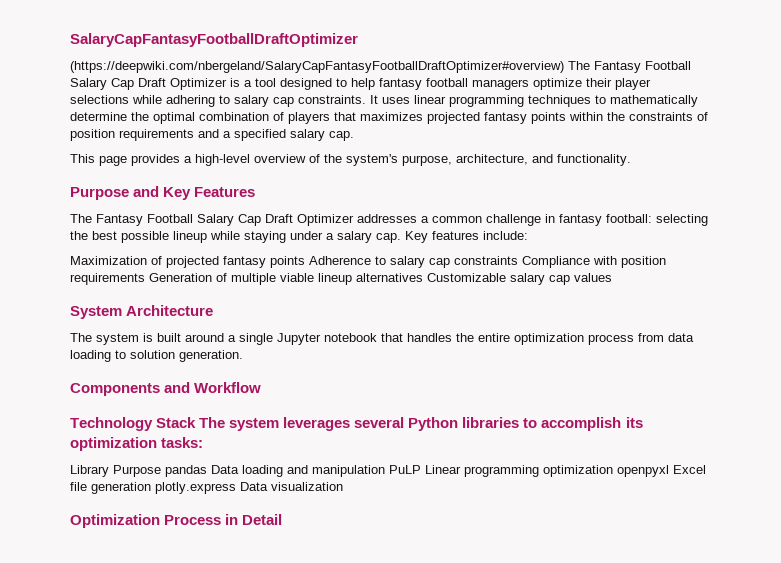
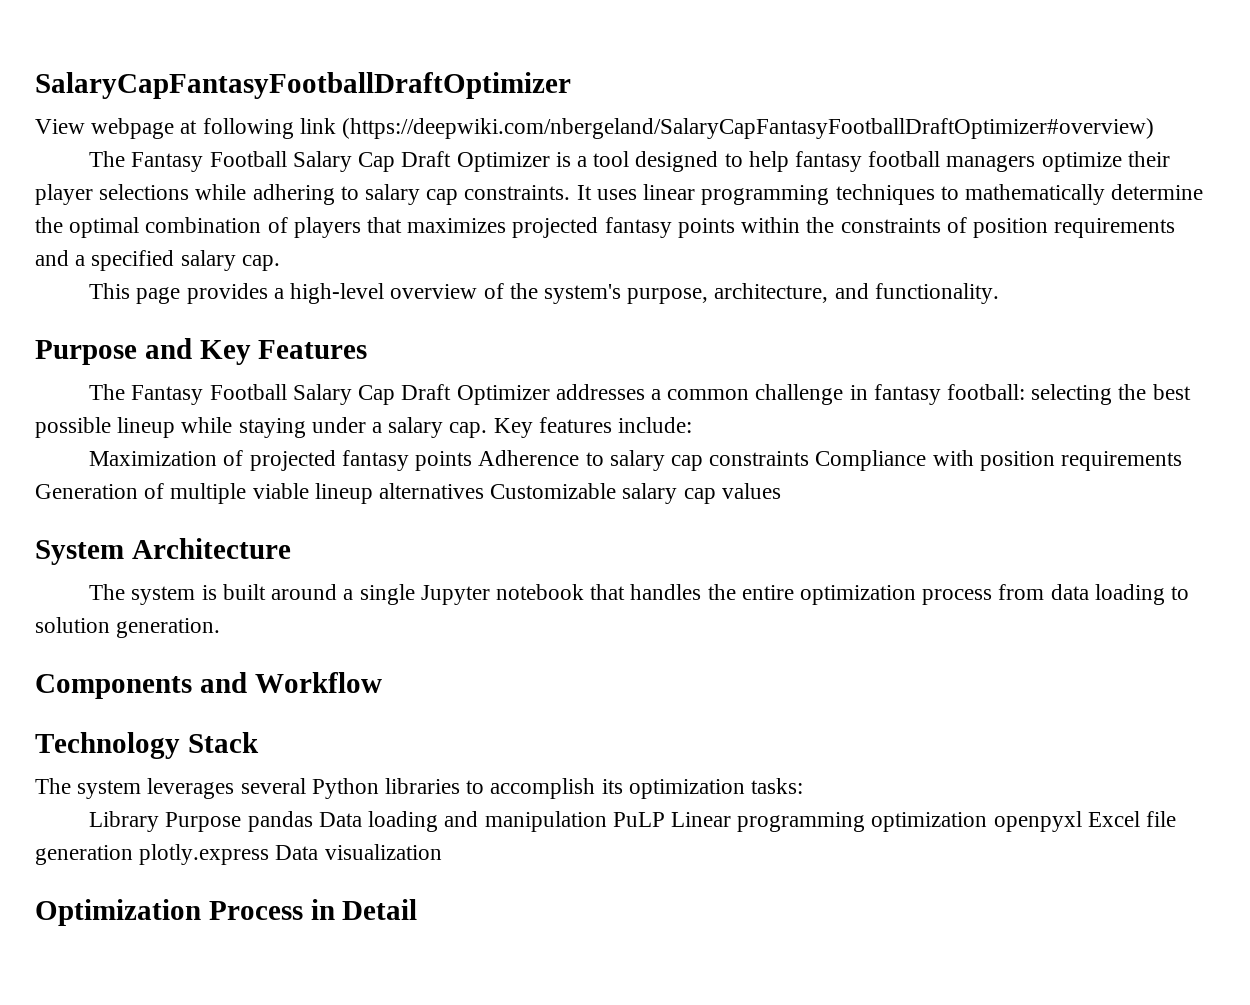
- (https://deepwiki.com/nbergeland/SalaryCapFantasyFootballDraftOptimizer#overview) The Fantasy Football Salary Cap Draft Optimizer is a tool designed to help fantasy football managers optimize their player selections while adhering to salary cap constraints.
+ View webpage at following link (https://deepwiki.com/nbergeland/SalaryCapFantasyFootballDraftOptimizer#overview)
+ The Fantasy Football Salary Cap Draft Optimizer is a tool designed to help fantasy football managers optimize their player selections while adhering to salary cap constraints.
- Technology Stack The system leverages several Python libraries to accomplish its optimization tasks:
+ Technology Stack
+ The system leverages several Python libraries to accomplish its optimization tasks:

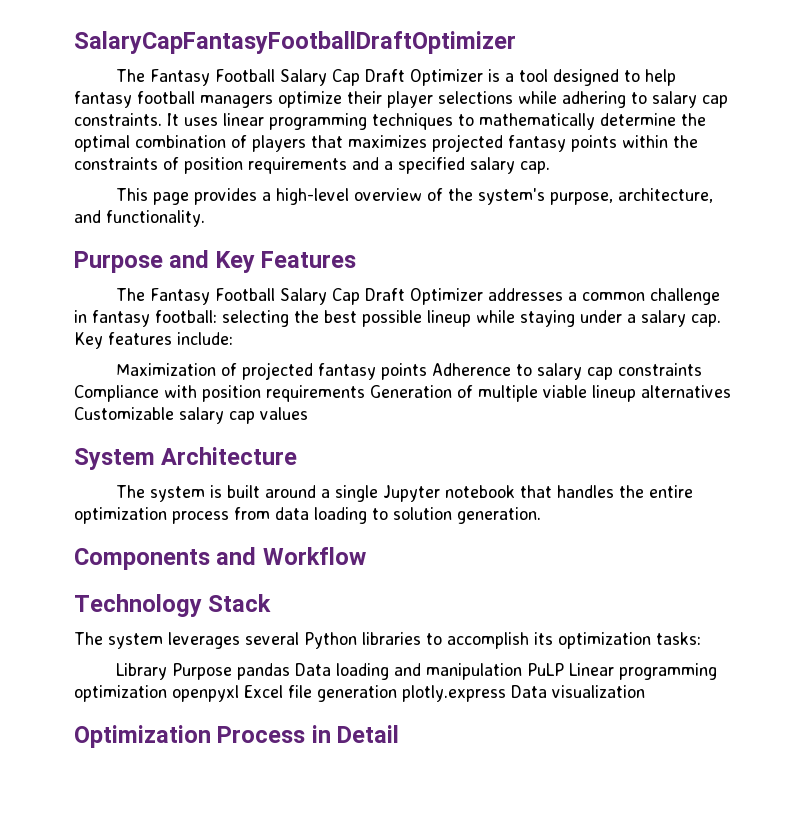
- View webpage at following link (https://deepwiki.com/nbergeland/SalaryCapFantasyFootballDraftOptimizer#overview)

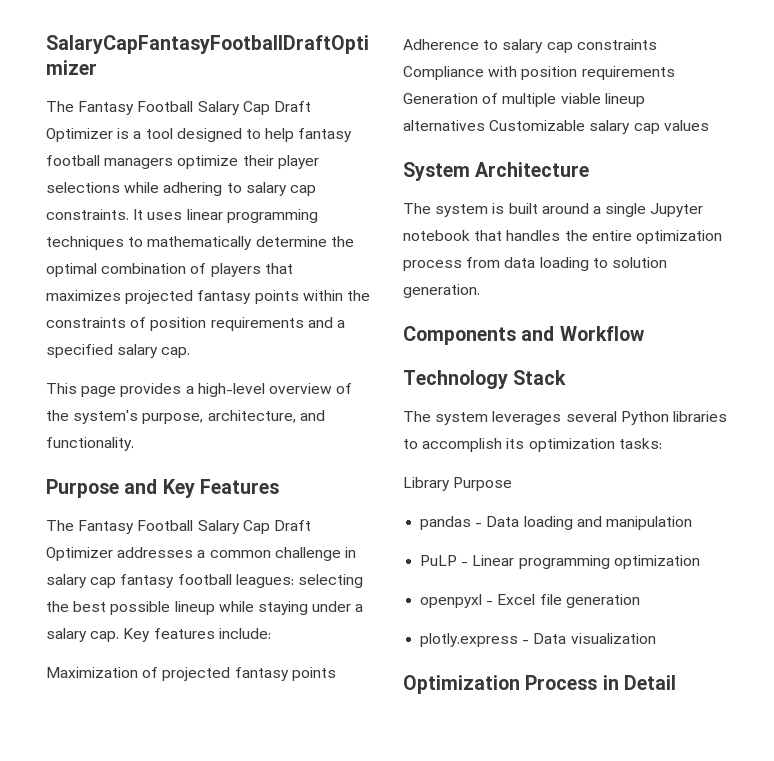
- The Fantasy Football Salary Cap Draft Optimizer addresses a common challenge in fantasy football: selecting the best possible lineup while staying under a salary cap.
+ The Fantasy Football Salary Cap Draft Optimizer addresses a common challenge in salary cap fantasy football leagues: selecting the best possible lineup while staying under a salary cap.
- Library Purpose pandas Data loading and manipulation PuLP Linear programming optimization openpyxl Excel file generation plotly.express Data visualization
+ Library Purpose
+ pandas - Data loading and manipulation
+ PuLP - Linear programming optimization
+ openpyxl - Excel file generation
+ plotly.express - Data visualization

